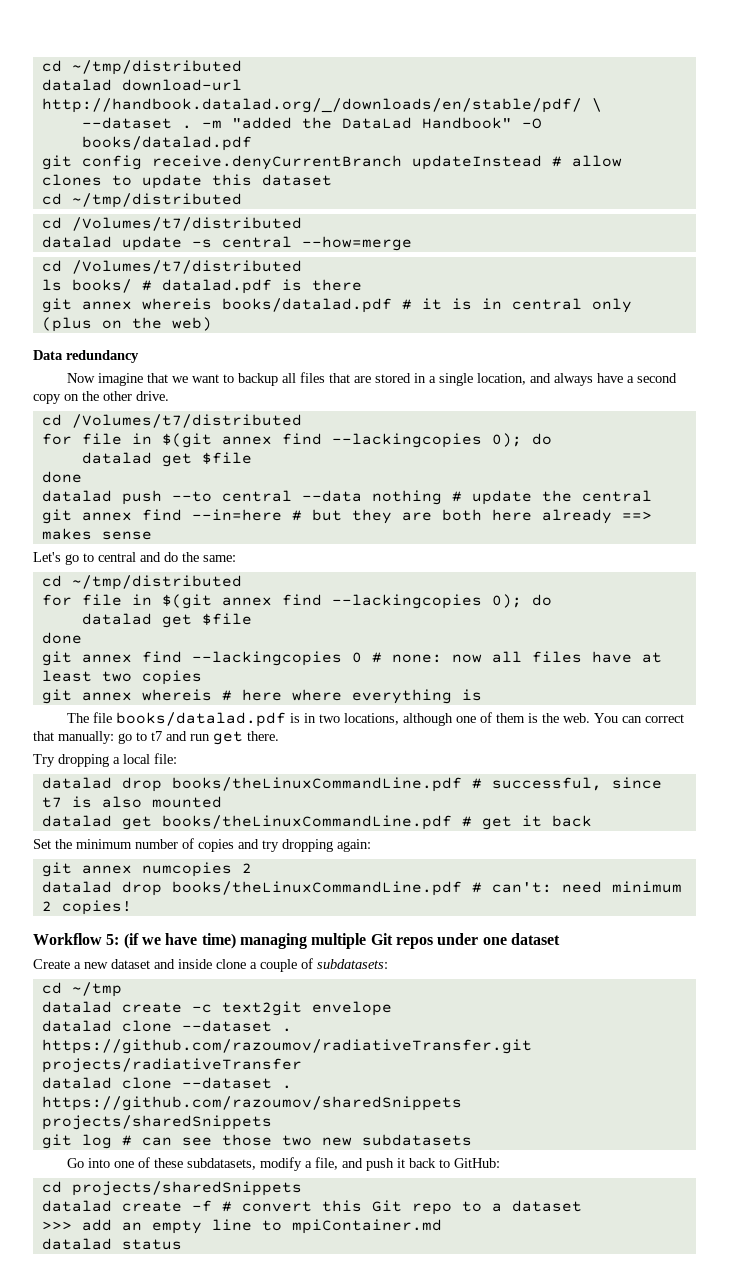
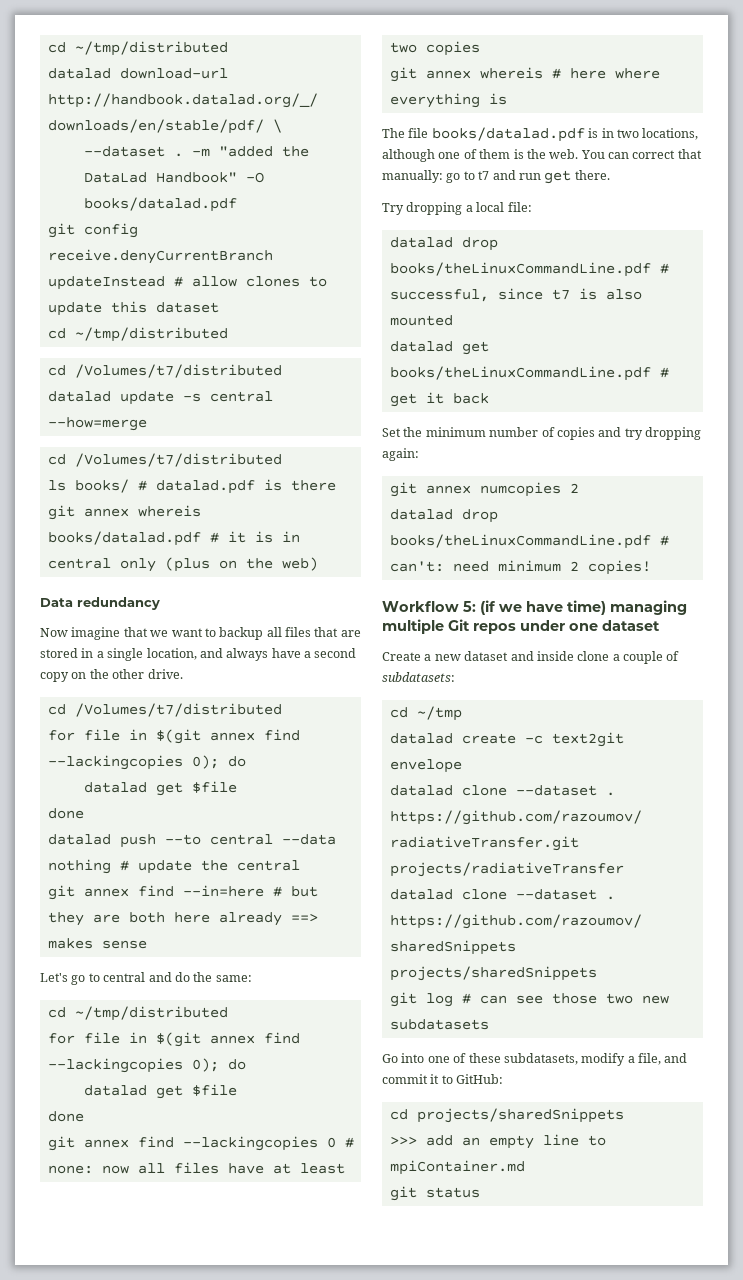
- Go into one of these subdatasets, modify a file, and push it back to GitHub:
+ Go into one of these subdatasets, modify a file, and commit it to GitHub:
- datalad create -f # convert this Git repo to a dataset
- datalad status
+ git status

